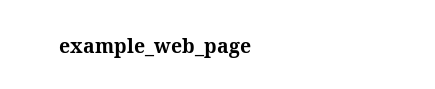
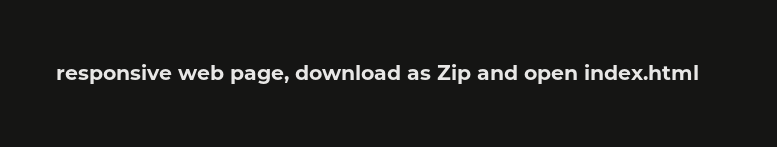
- example_web_page
+ responsive web page, download as Zip and open index.html

